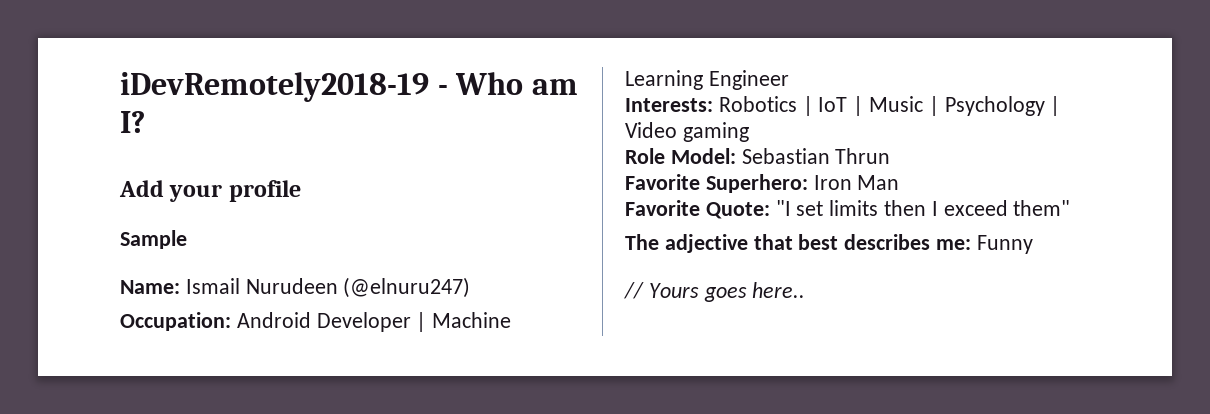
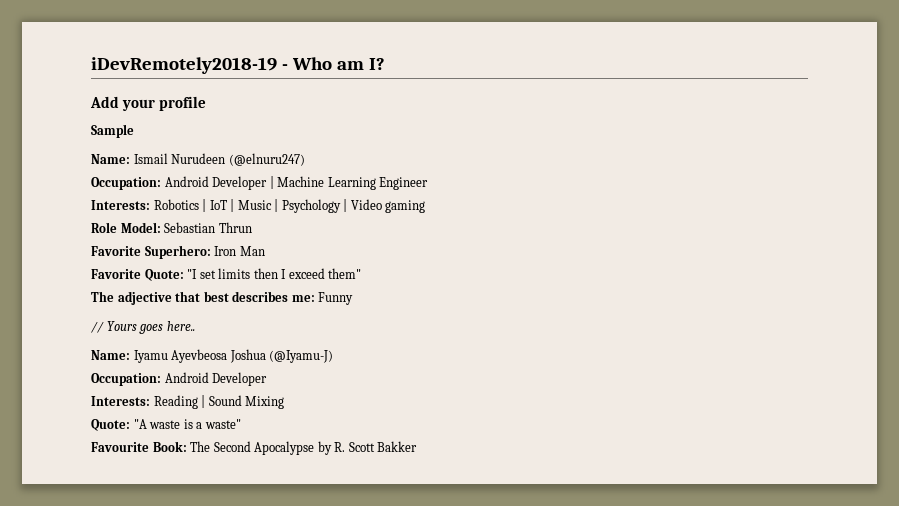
+ Name: Iyamu Ayevbeosa Joshua (@Iyamu-J)
+ Occupation: Android Developer
+ Interests: Reading | Sound Mixing
+ Quote: "A waste is a waste"
+ Favourite Book: The Second Apocalypse by R. Scott Bakker

